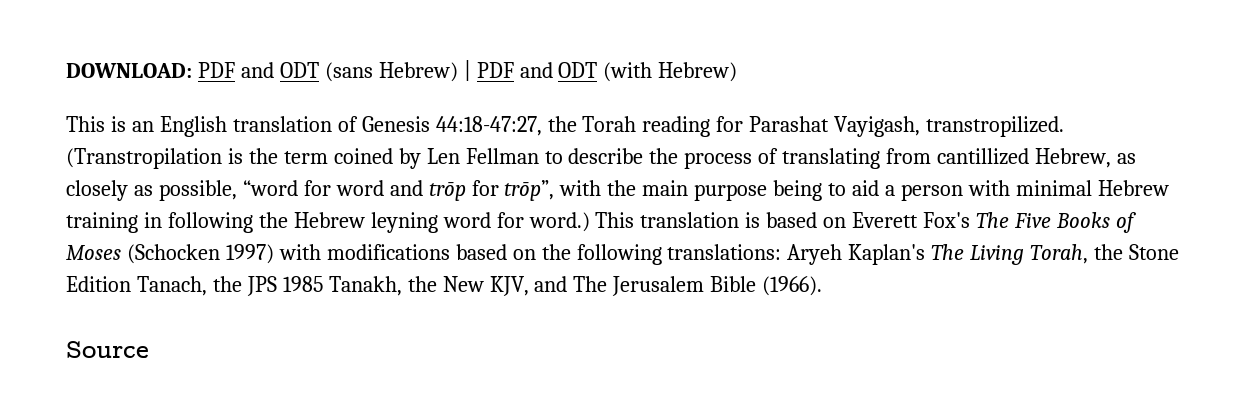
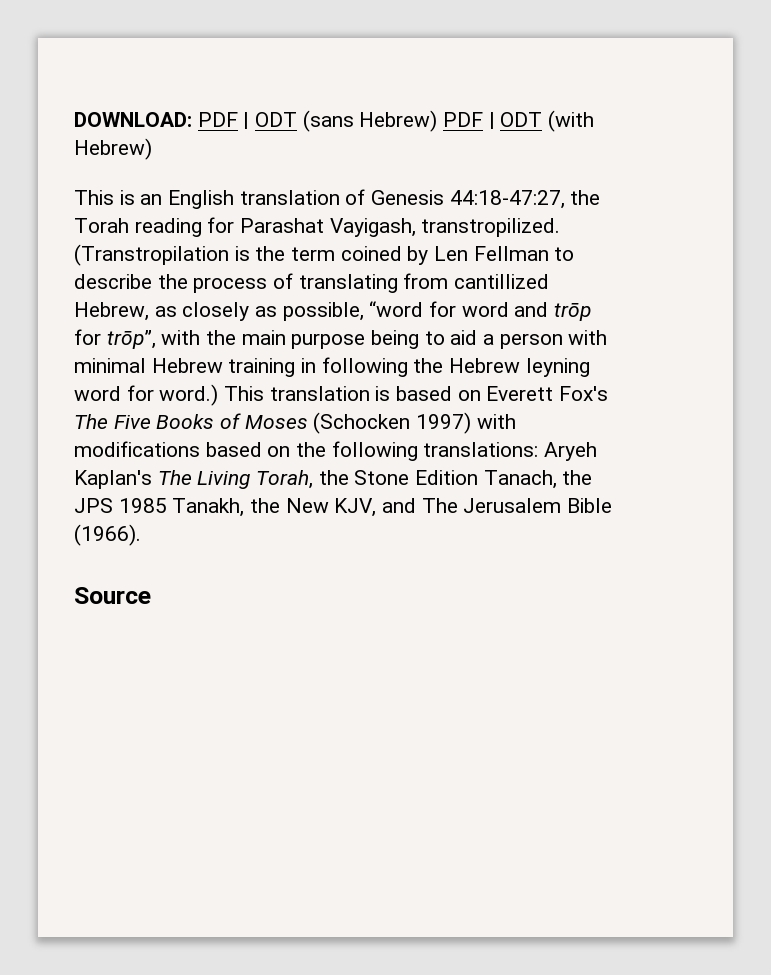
- DOWNLOAD: PDF and ODT (sans Hebrew) | PDF and ODT (with Hebrew)
+ DOWNLOAD: PDF | ODT (sans Hebrew) PDF | ODT (with Hebrew)

